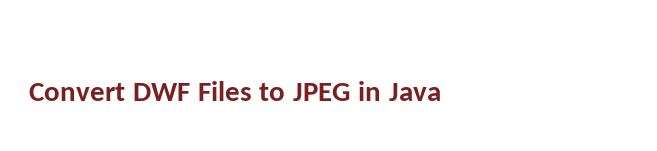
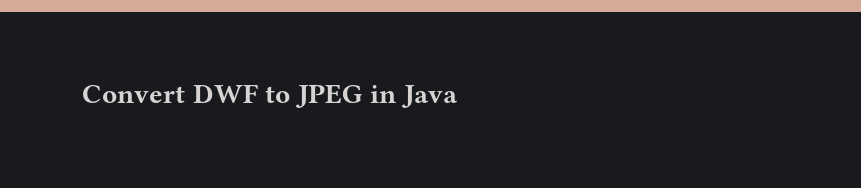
- Convert DWF Files to JPEG in Java
+ Convert DWF to JPEG in Java

